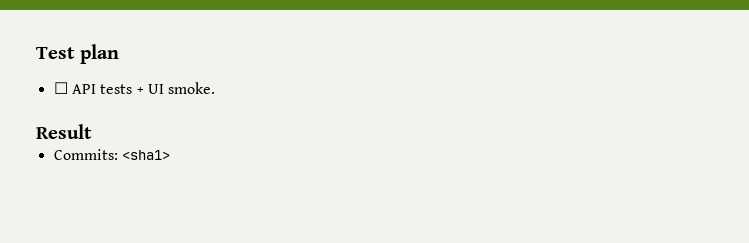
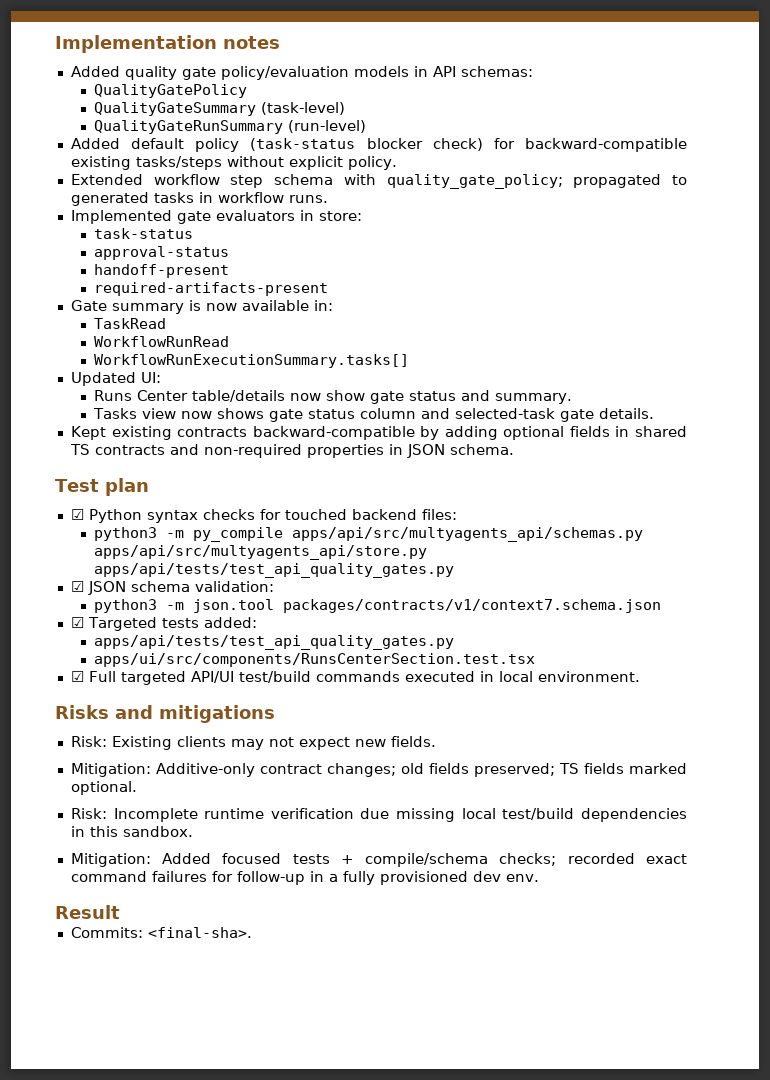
+ Implementation notes
+ Added quality gate policy/evaluation models in API schemas:
+ QualityGatePolicy
+ QualityGateSummary (task-level)
+ QualityGateRunSummary (run-level)
+ Added default policy (task-status blocker check) for backward-compatible existing tasks/steps without explicit policy.
+ Extended workflow step schema with quality_gate_policy; propagated to generated tasks in workflow runs.
+ Implemented gate evaluators in store:
+ task-status
+ approval-status
+ handoff-present
+ required-artifacts-present
+ Gate summary is now available in:
+ TaskRead
+ WorkflowRunRead
+ WorkflowRunExecutionSummary.tasks[]
+ Updated UI:
+ Runs Center table/details now show gate status and summary.
+ Tasks view now shows gate status column and selected-task gate details.
+ Kept existing contracts backward-compatible by adding optional fields in shared TS contracts and non-required properties in JSON schema.
  Test plan
- ☐ API tests + UI smoke.
+ ☑ Python syntax checks for touched backend files:
+ python3 -m py_compile apps/api/src/multyagents_api/schemas.py apps/api/src/multyagents_api/store.py apps/api/tests/test_api_quality_gates.py
+ ☑ JSON schema validation:
+ python3 -m json.tool packages/contracts/v1/context7.schema.json
+ ☑ Targeted tests added:
+ apps/api/tests/test_api_quality_gates.py
+ apps/ui/src/components/RunsCenterSection.test.tsx
+ ☑ Full targeted API/UI test/build commands executed in local environment.
+ Risks and mitigations
+ Risk: Existing clients may not expect new fields.
+ Mitigation: Additive-only contract changes; old fields preserved; TS fields marked optional.
+ Risk: Incomplete runtime verification due missing local test/build dependencies in this sandbox.
+ Mitigation: Added focused tests + compile/schema checks; recorded exact command failures for follow-up in a fully provisioned dev env.
- Commits: <sha1>
+ Commits: <final-sha>.

